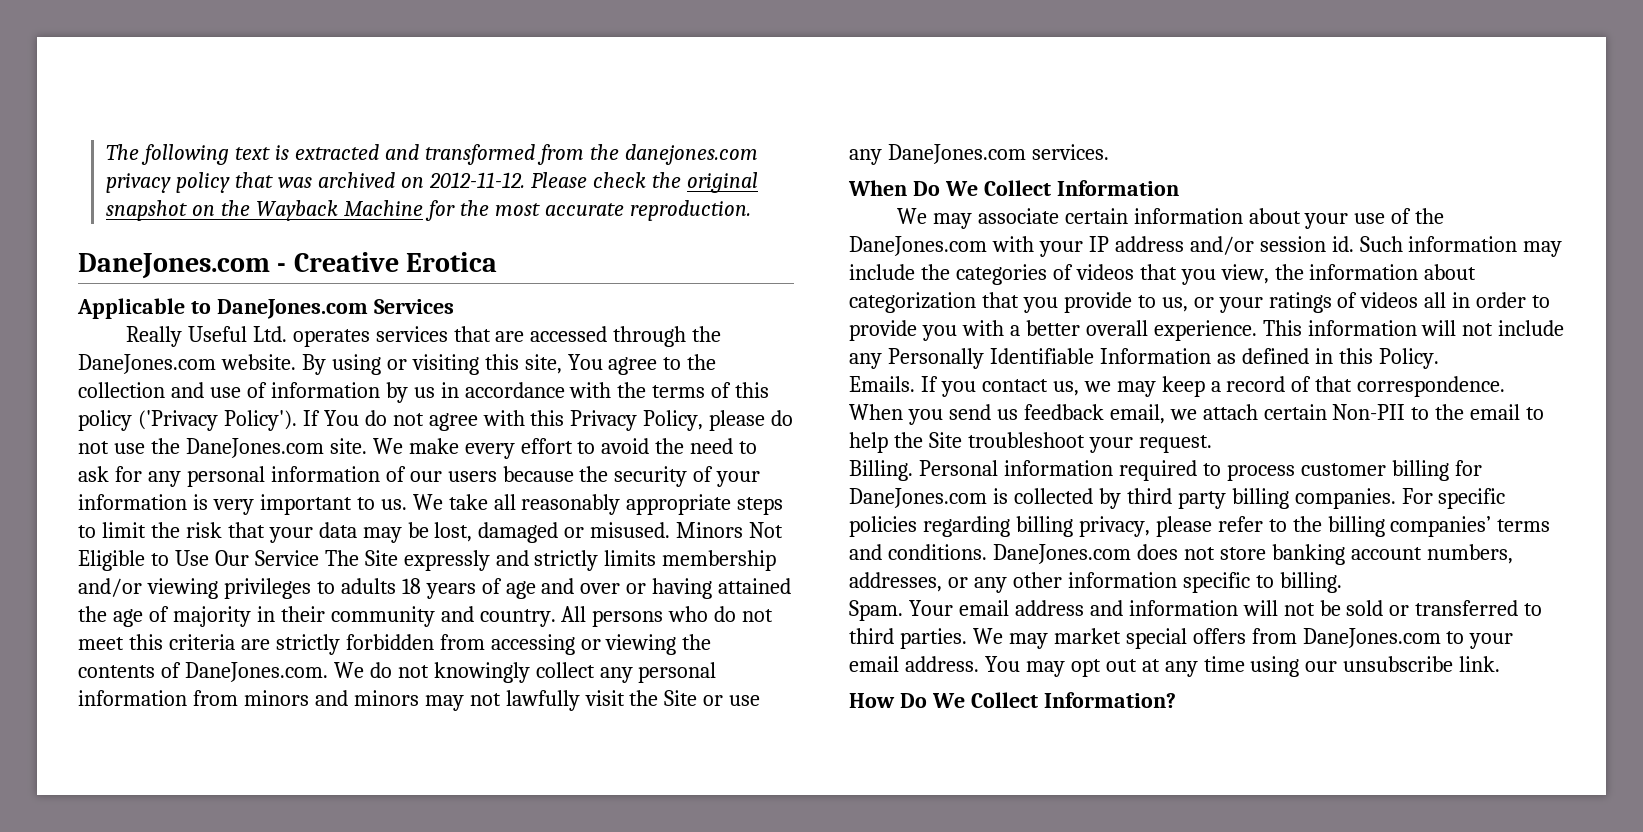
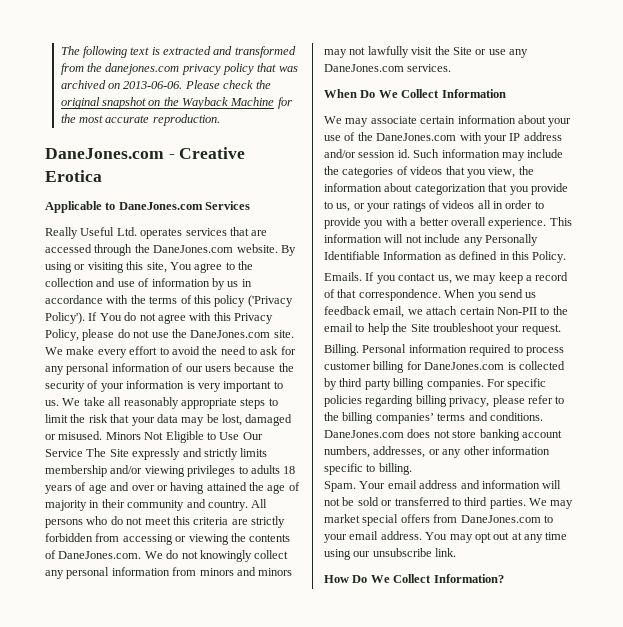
- The following text is extracted and transformed from the danejones.com privacy policy that was archived on 2012-11-12.
+ The following text is extracted and transformed from the danejones.com privacy policy that was archived on 2013-06-06.

